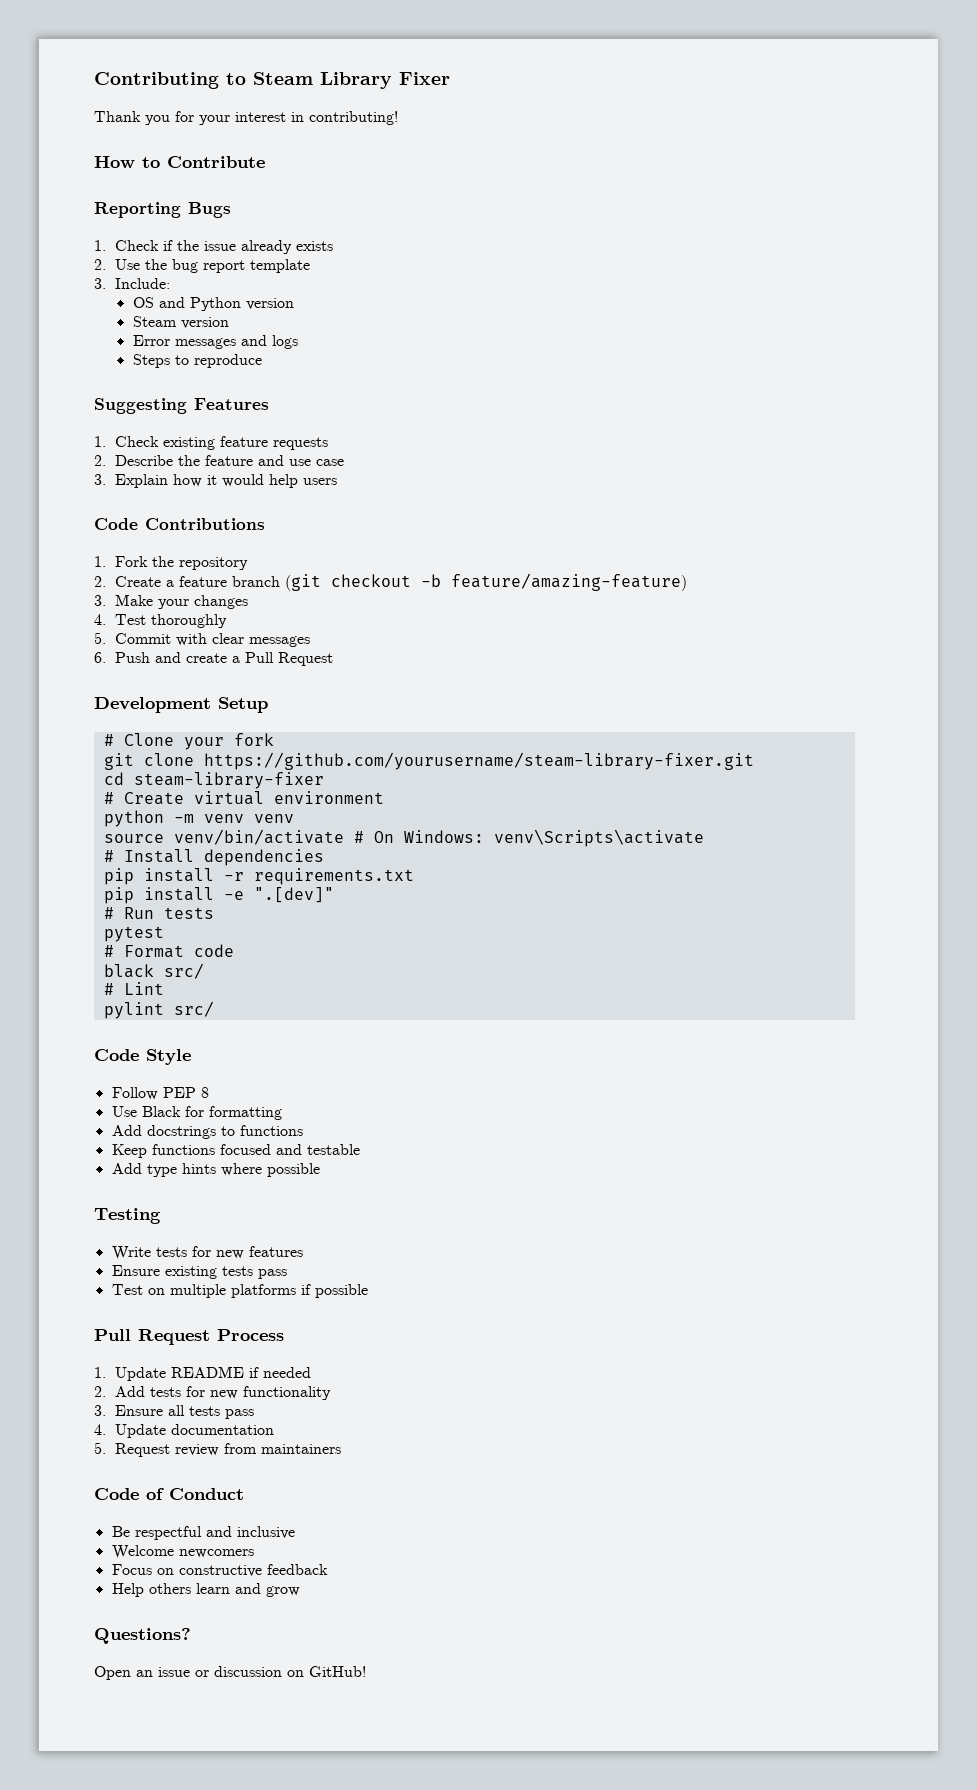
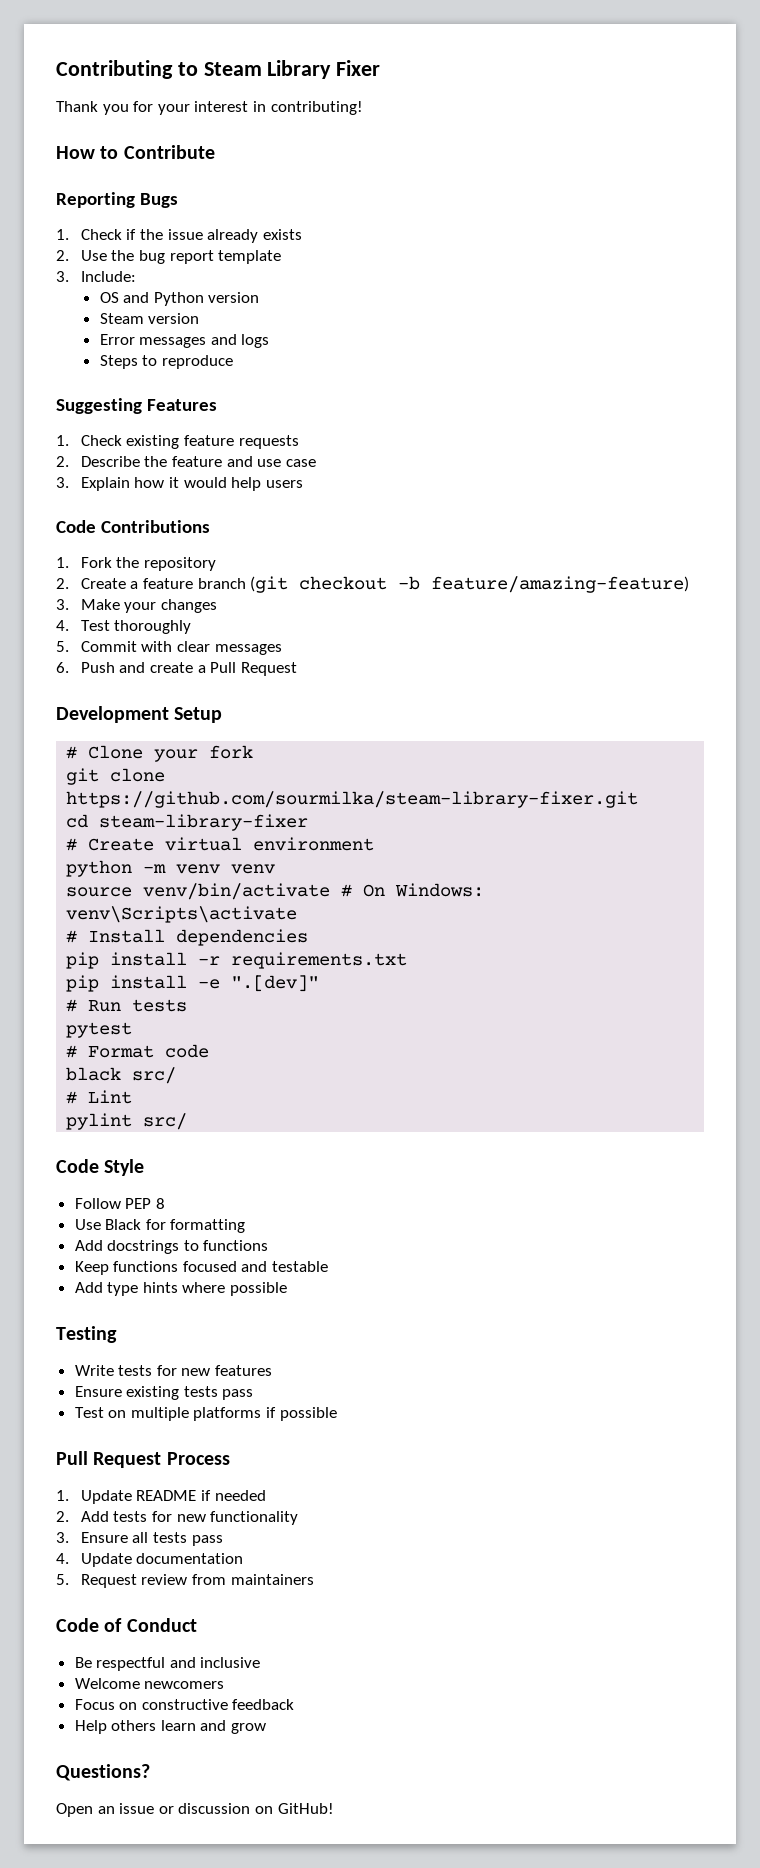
- git clone https://github.com/yourusername/steam-library-fixer.git
+ git clone https://github.com/sourmilka/steam-library-fixer.git

